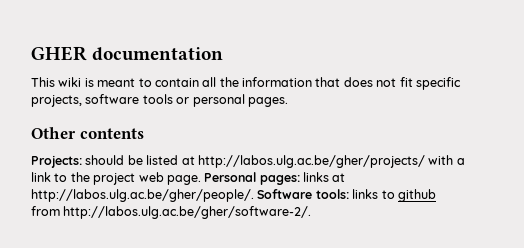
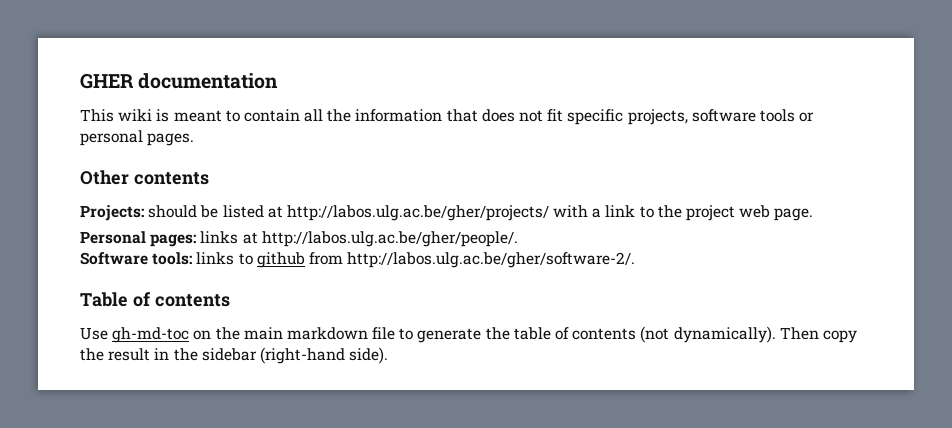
- Projects: should be listed at http://labos.ulg.ac.be/gher/projects/ with a link to the project web page. Personal pages: links at http://labos.ulg.ac.be/gher/people/. Software tools: links to github from http://labos.ulg.ac.be/gher/software-2/.
+ Projects: should be listed at http://labos.ulg.ac.be/gher/projects/ with a link to the project web page.
+ Personal pages: links at http://labos.ulg.ac.be/gher/people/.
+ Software tools: links to github from http://labos.ulg.ac.be/gher/software-2/.
+ Table of contents
+ Use gh-md-toc on the main markdown file to generate the table of contents (not dynamically). Then copy the result in the sidebar (right-hand side).

